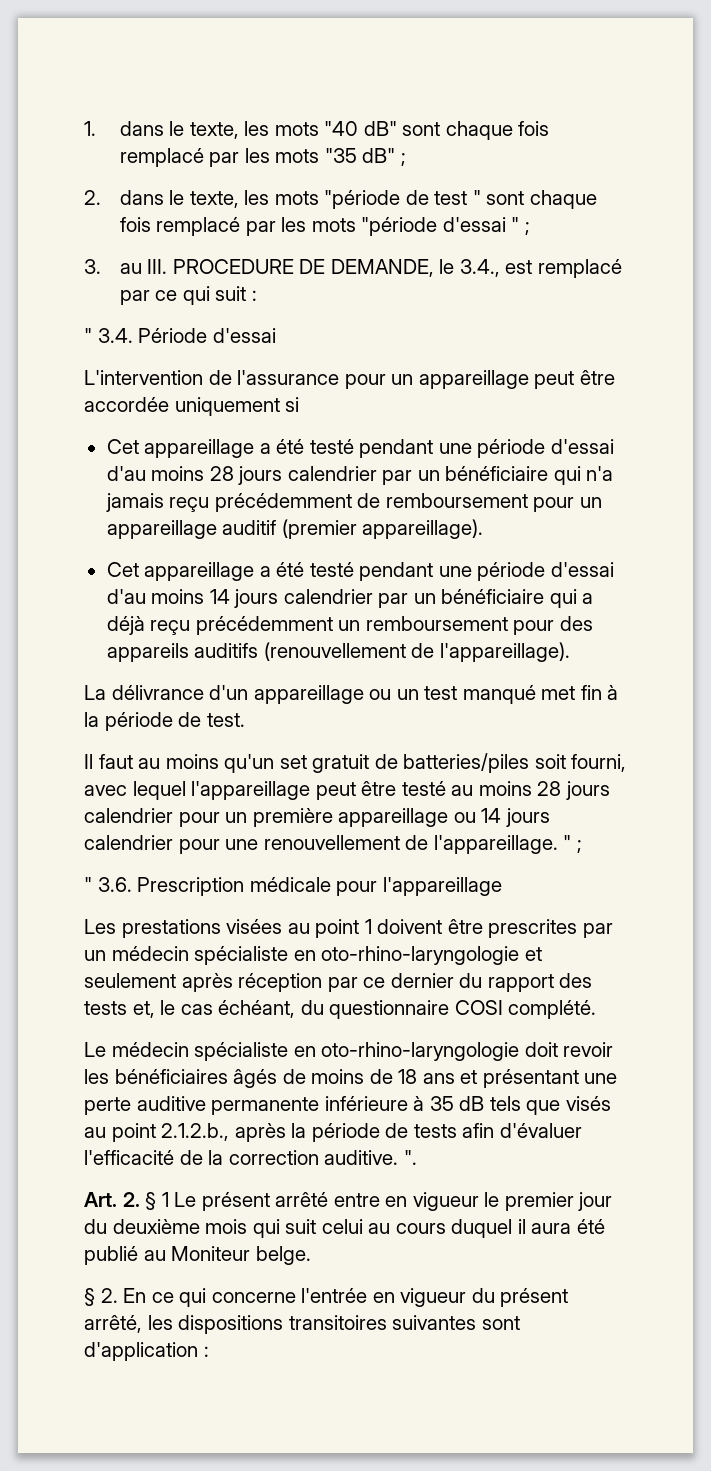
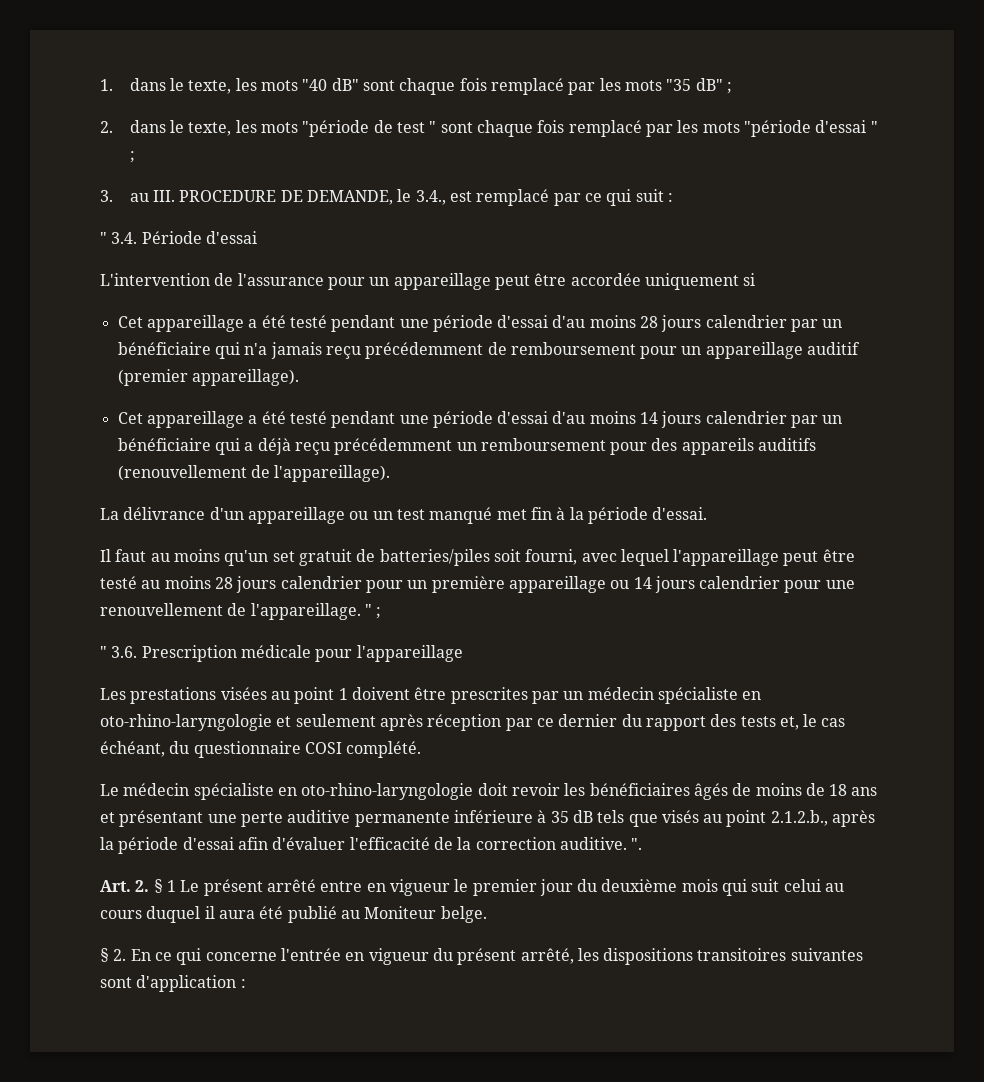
- La délivrance d'un appareillage ou un test manqué met fin à la période de test.
+ La délivrance d'un appareillage ou un test manqué met fin à la période d'essai.
- Le médecin spécialiste en oto-rhino-laryngologie doit revoir les bénéficiaires âgés de moins de 18 ans et présentant une perte auditive permanente inférieure à 35 dB tels que visés au point 2.1.2.b., après la période de tests afin d'évaluer l'efficacité de la correction auditive.
+ Le médecin spécialiste en oto-rhino-laryngologie doit revoir les bénéficiaires âgés de moins de 18 ans et présentant une perte auditive permanente inférieure à 35 dB tels que visés au point 2.1.2.b., après la période d'essai afin d'évaluer l'efficacité de la correction auditive.

